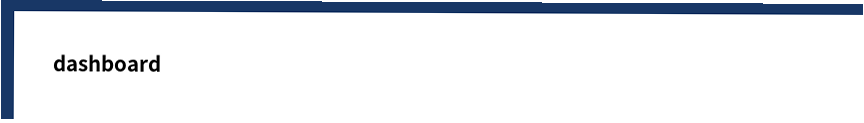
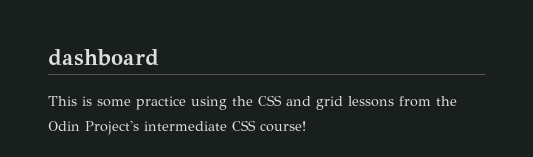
+ This is some practice using the CSS and grid lessons from the Odin Project's intermediate CSS course!

